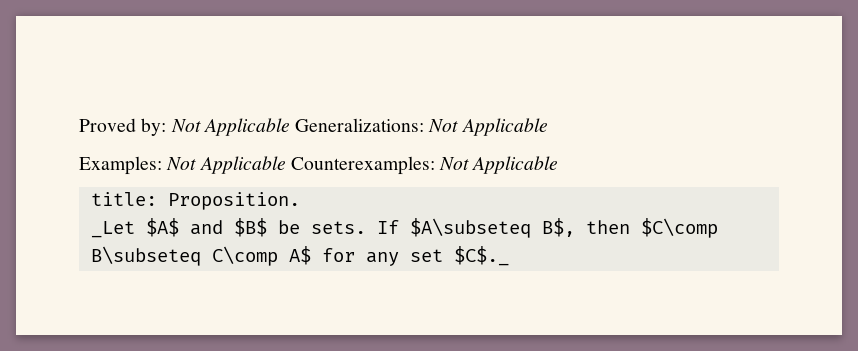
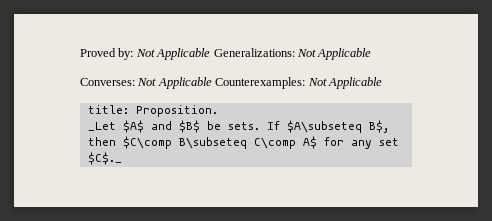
- Examples: Not Applicable Counterexamples: Not Applicable
+ Converses: Not Applicable Counterexamples: Not Applicable

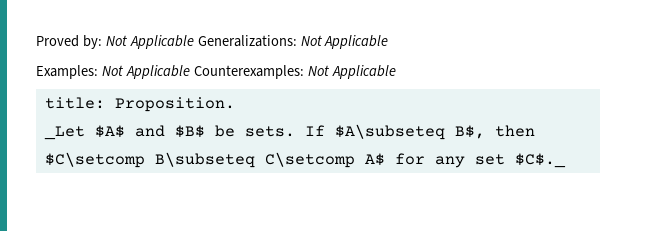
- Converses: Not Applicable Counterexamples: Not Applicable
+ Examples: Not Applicable Counterexamples: Not Applicable
- If $A\subseteq B$, then $C\comp B\subseteq C\comp A$ for any set $C$._
+ If $A\subseteq B$, then $C\setcomp B\subseteq C\setcomp A$ for any set $C$._

